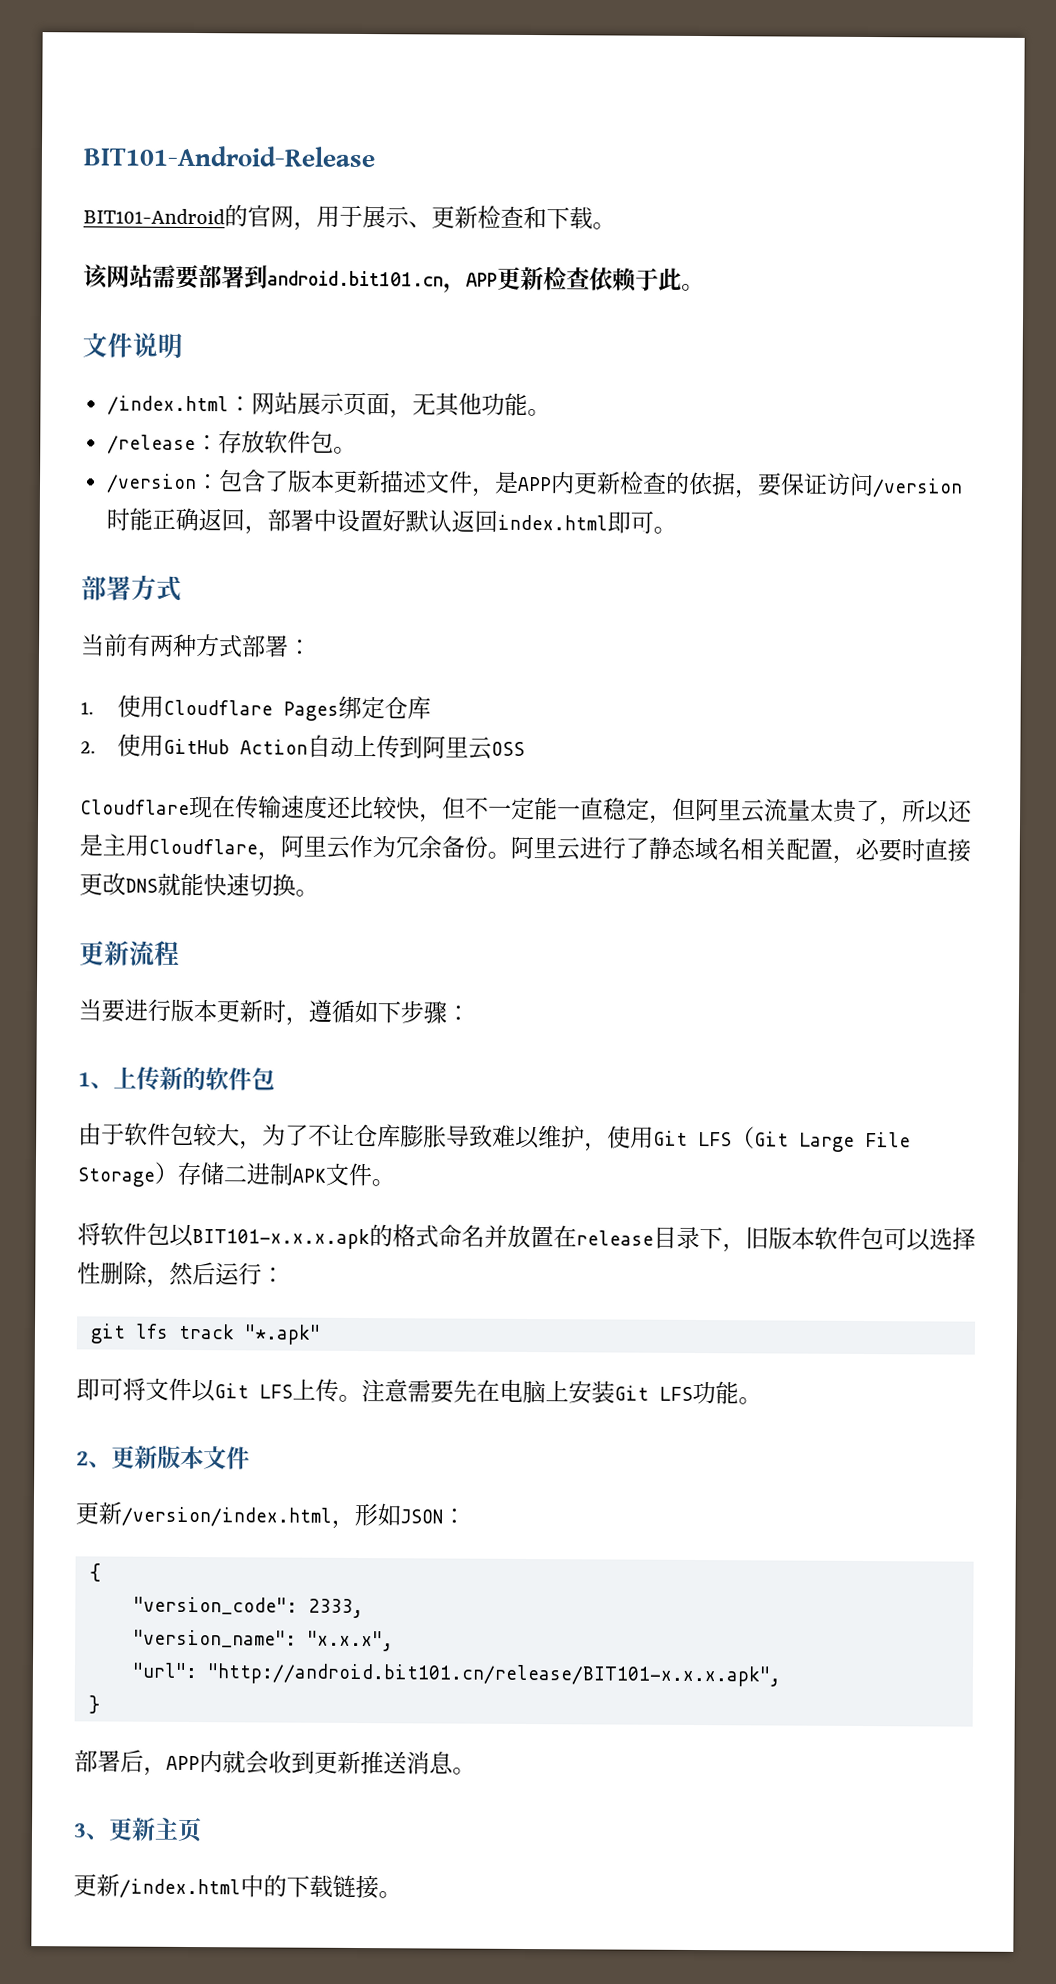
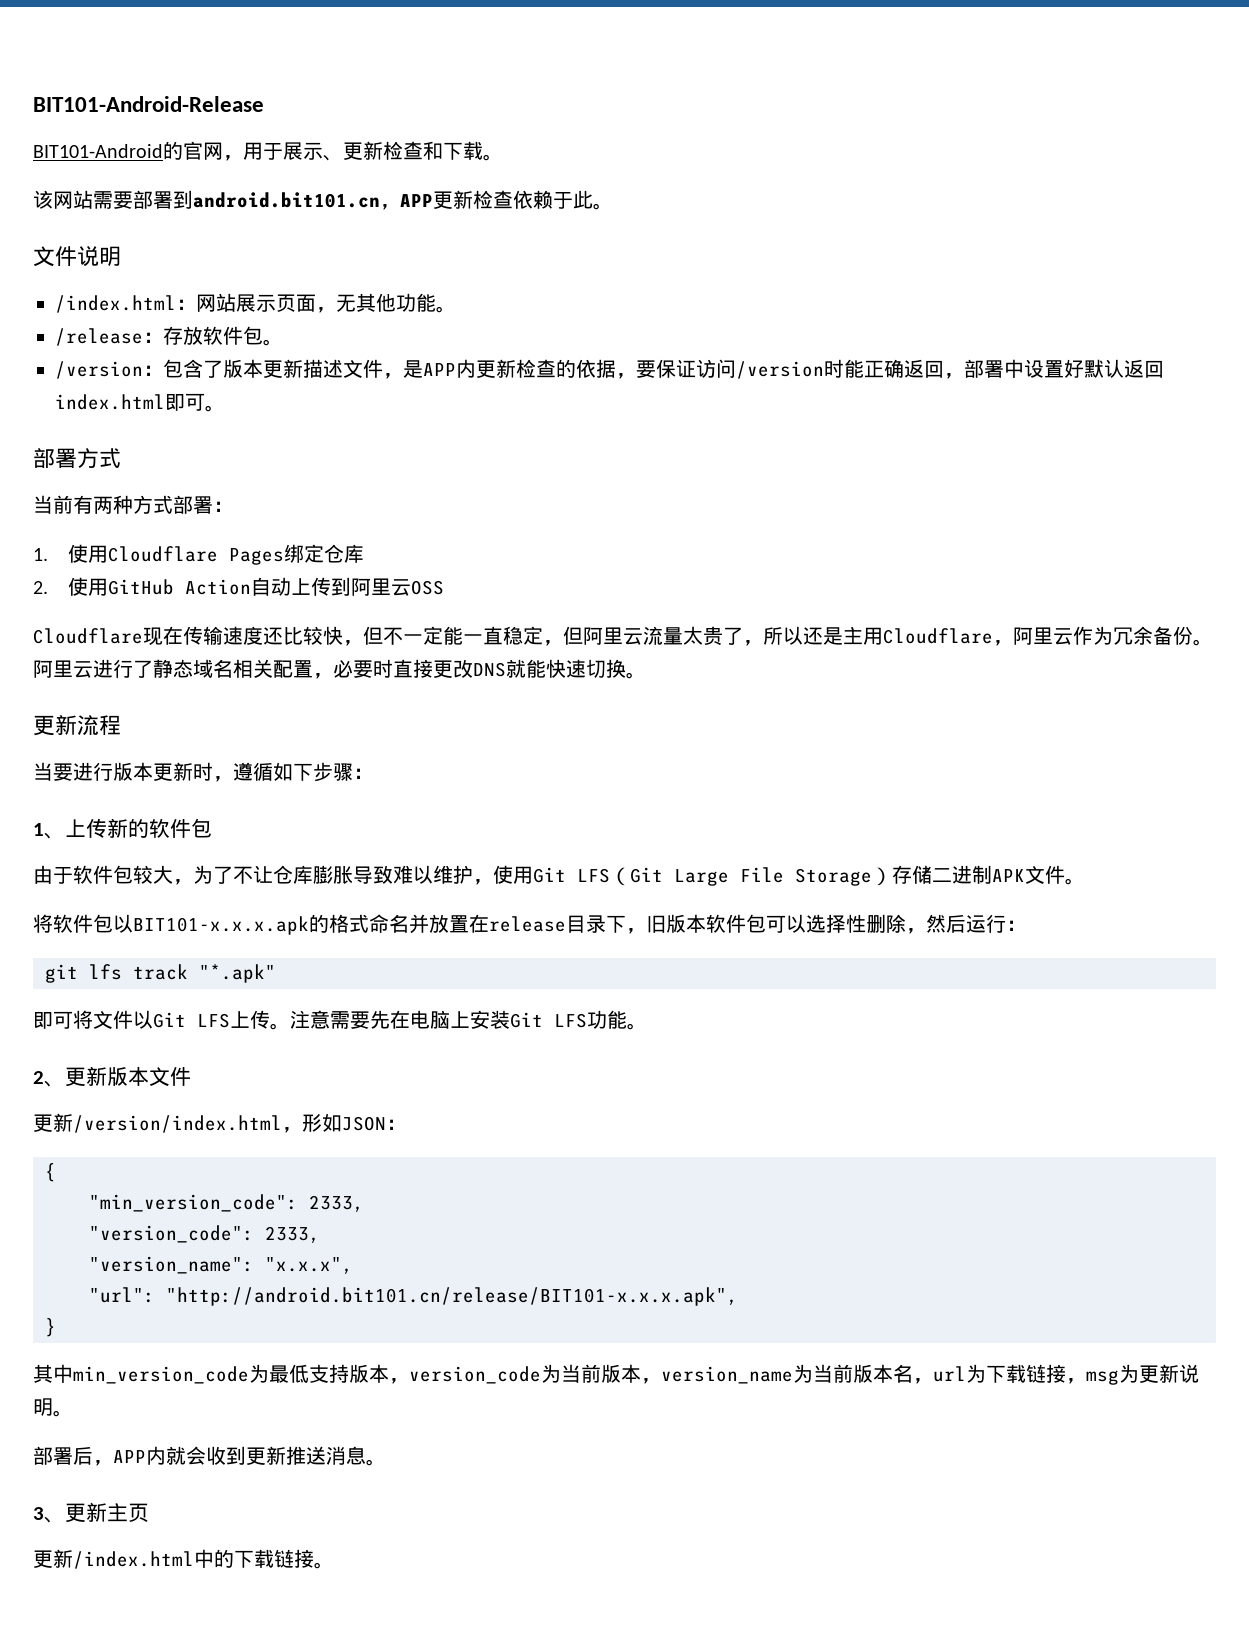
+ "min_version_code": 2333,
+ 其中min_version_code为最低支持版本，version_code为当前版本，version_name为当前版本名，url为下载链接，msg为更新说明。

